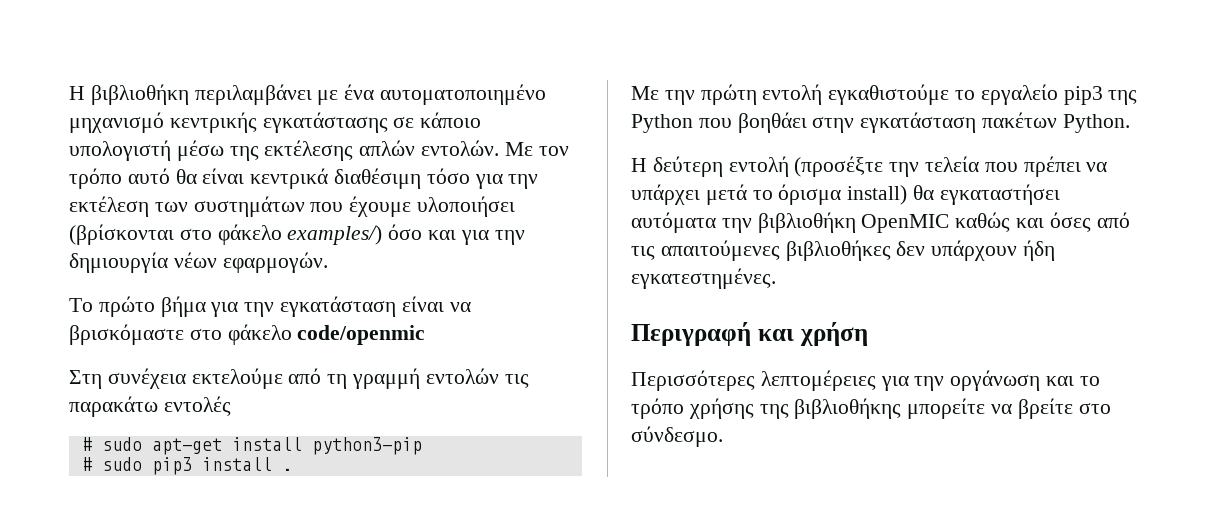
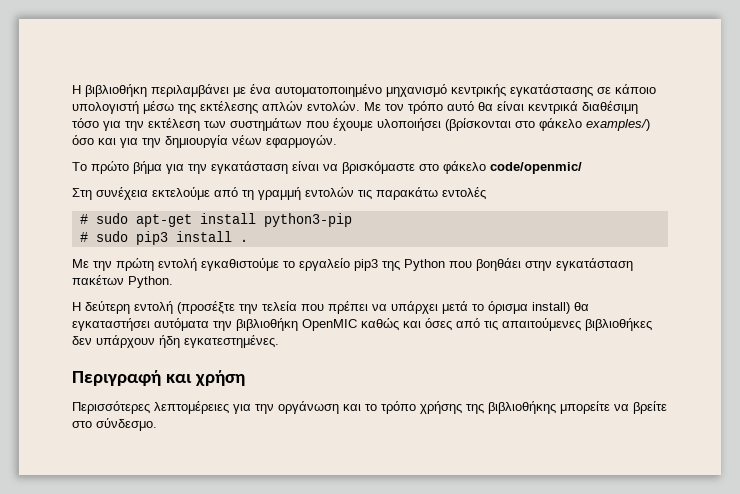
- Το πρώτο βήμα για την εγκατάσταση είναι να βρισκόμαστε στο φάκελο code/openmic
+ Το πρώτο βήμα για την εγκατάσταση είναι να βρισκόμαστε στο φάκελο code/openmic/

